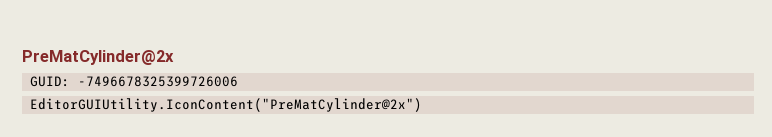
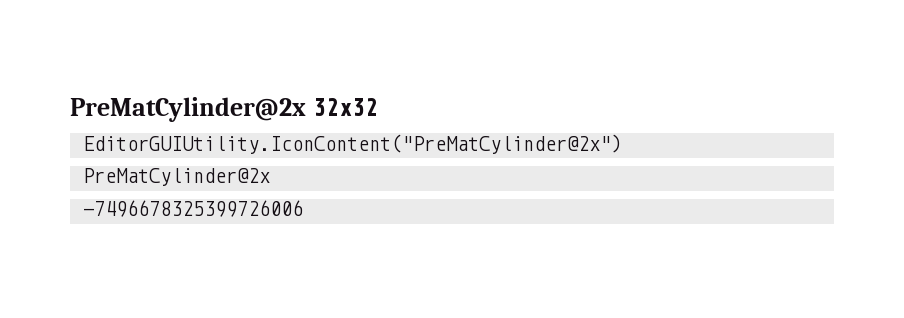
+ PreMatCylinder@2x 32x32
+ EditorGUIUtility.IconContent("PreMatCylinder@2x")
  PreMatCylinder@2x
- GUID: -7496678325399726006
+ -7496678325399726006
- EditorGUIUtility.IconContent("PreMatCylinder@2x")

